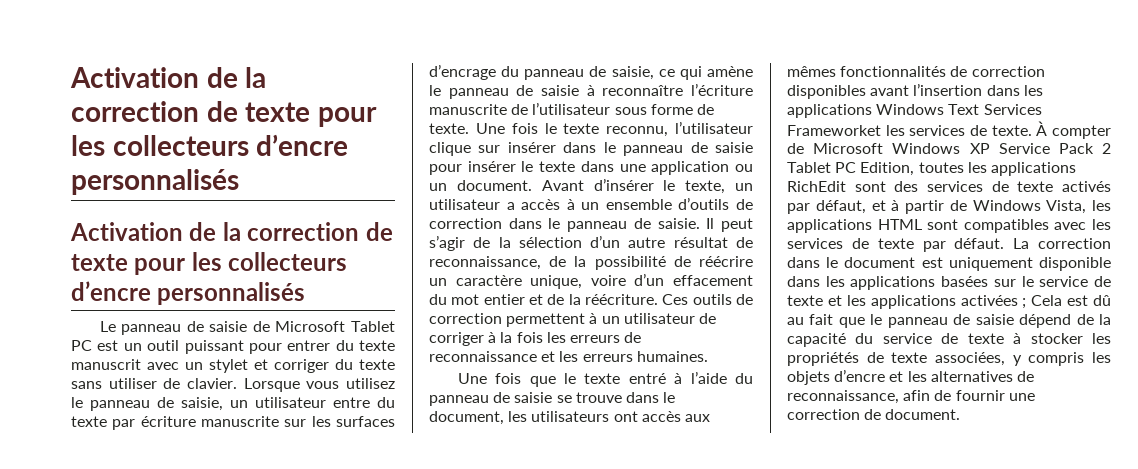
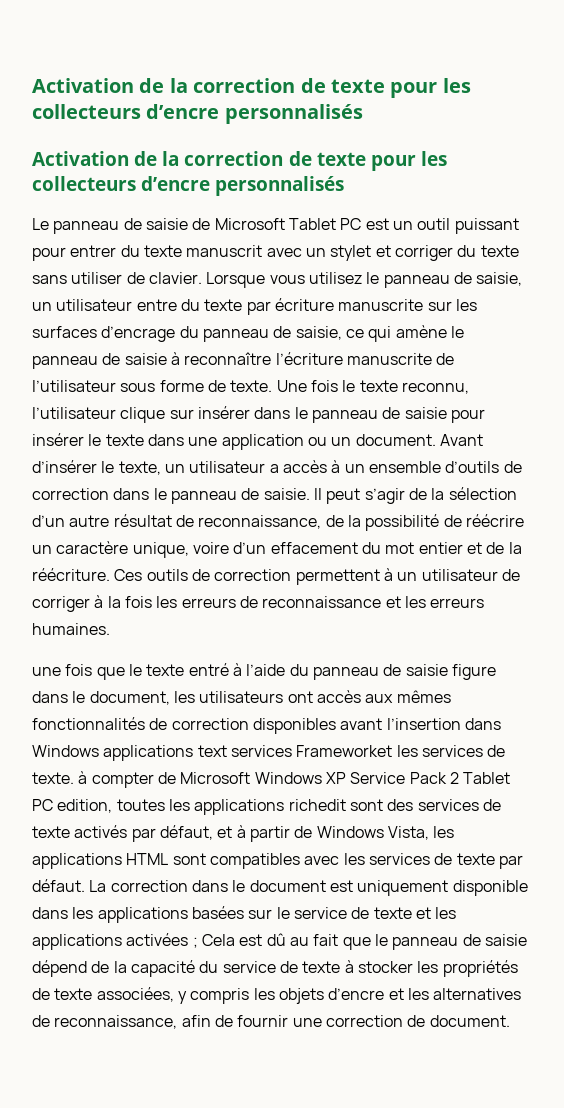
- Une fois que le texte entré à l’aide du panneau de saisie se trouve dans le document, les utilisateurs ont accès aux mêmes fonctionnalités de correction disponibles avant l’insertion dans les applications Windows Text Services Frameworket les services de texte. À compter de Microsoft Windows XP Service Pack 2 Tablet PC Edition, toutes les applications RichEdit sont des services de texte activés par défaut, et à partir de Windows Vista, les applications HTML sont compatibles avec les services de texte par défaut.
+ une fois que le texte entré à l’aide du panneau de saisie figure dans le document, les utilisateurs ont accès aux mêmes fonctionnalités de correction disponibles avant l’insertion dans Windows applications text services Frameworket les services de texte. à compter de Microsoft Windows XP Service Pack 2 Tablet PC edition, toutes les applications richedit sont des services de texte activés par défaut, et à partir de Windows Vista, les applications HTML sont compatibles avec les services de texte par défaut.

